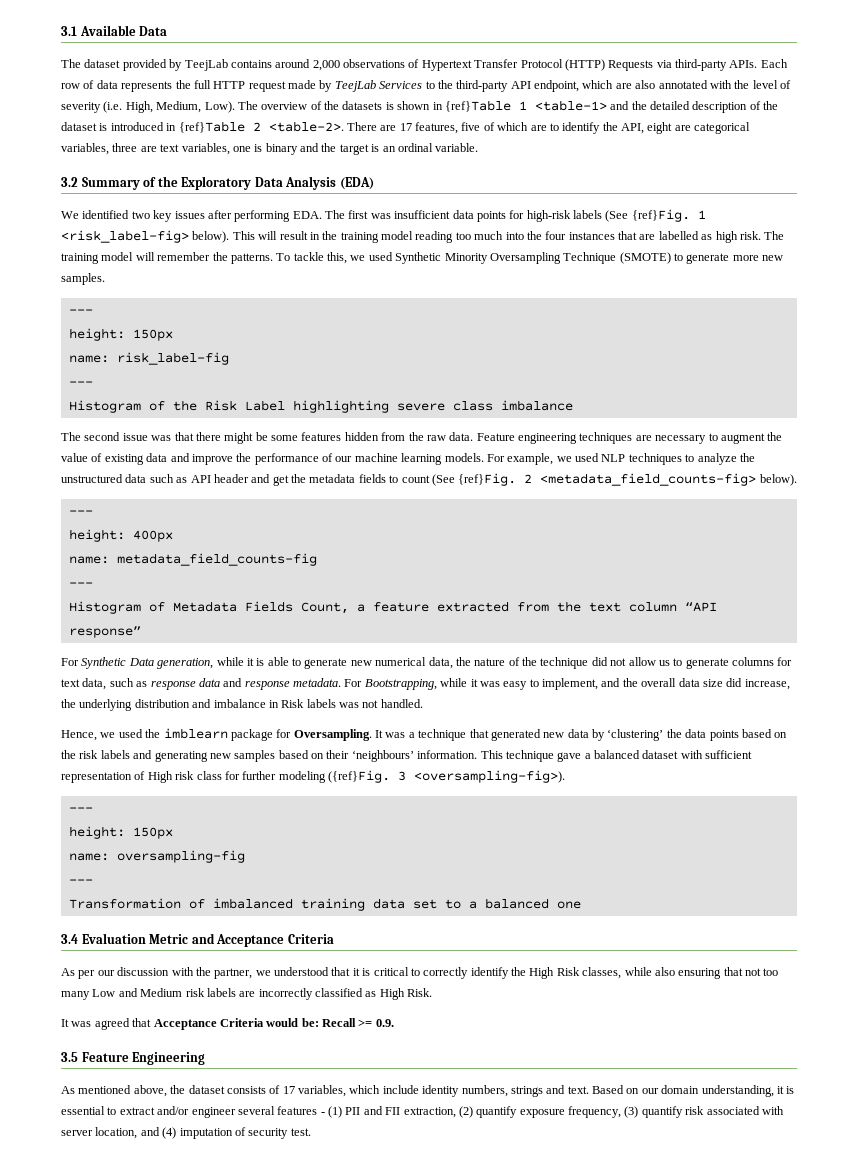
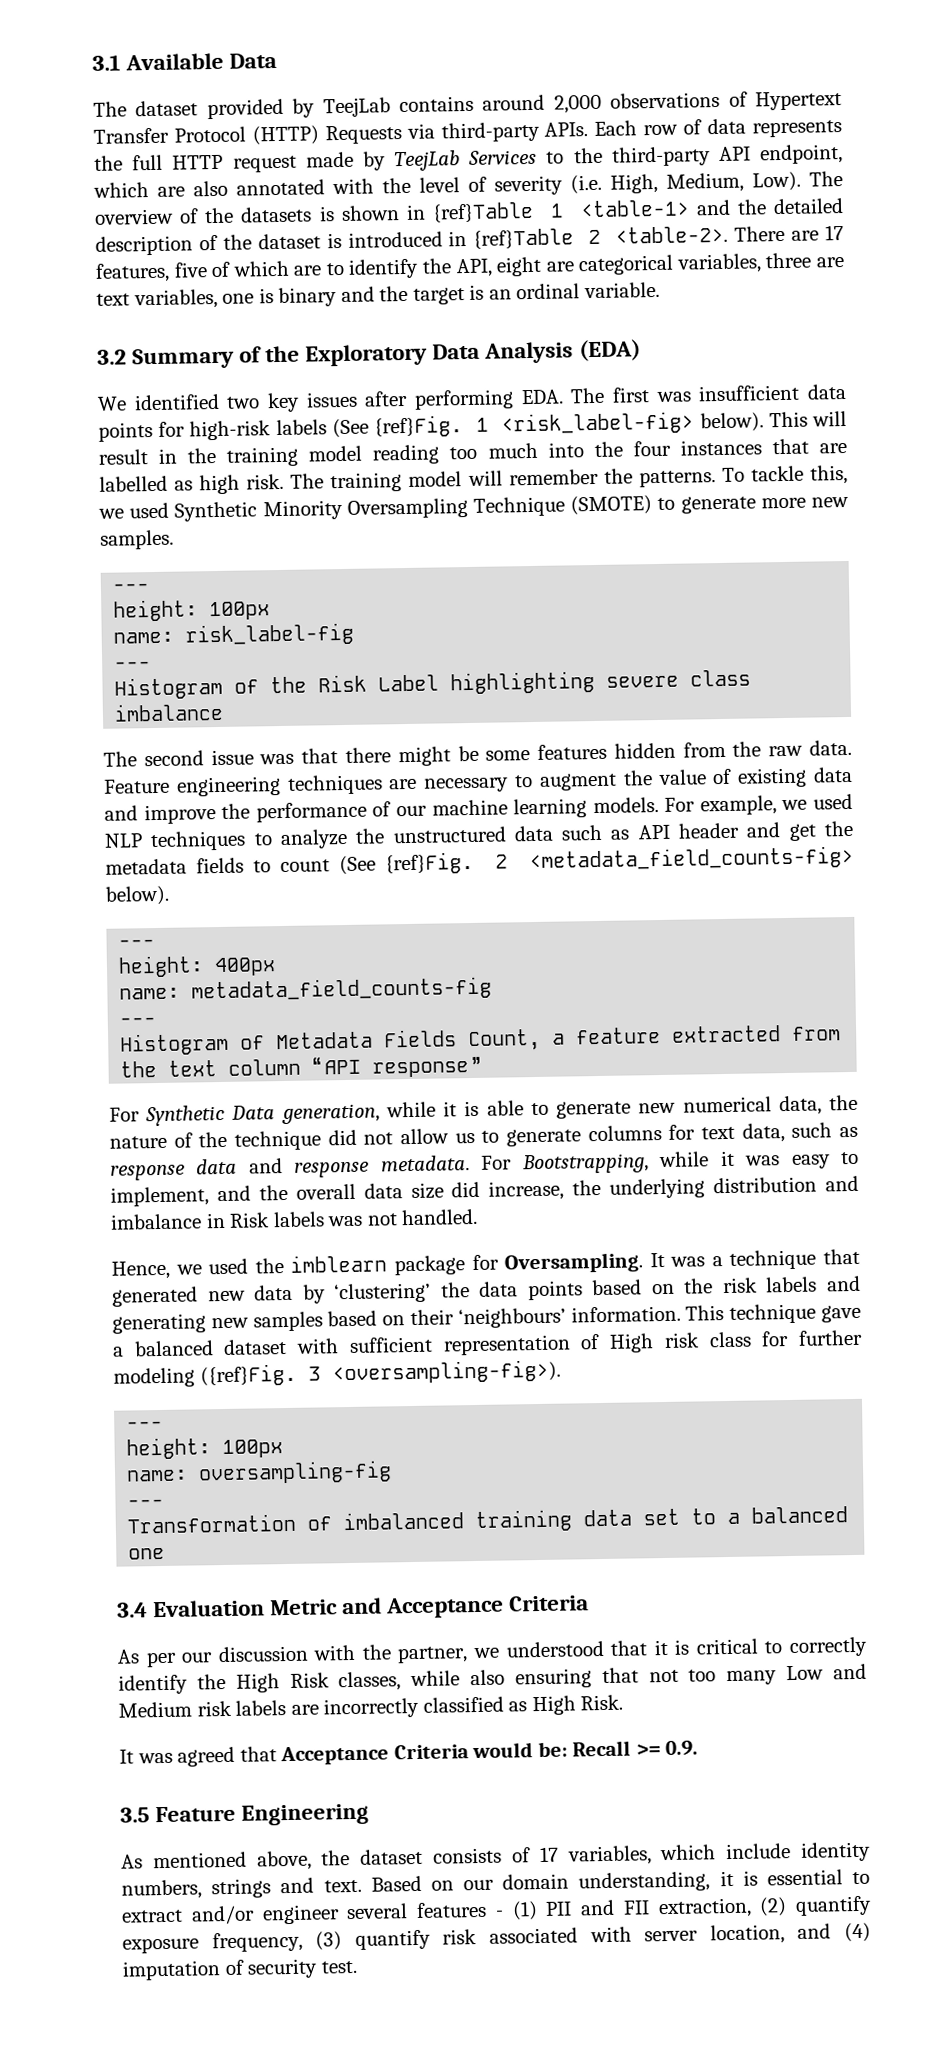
  To tackle this, we used Synthetic Minority Oversampling Technique (SMOTE) to generate more new samples.
  ---
- height: 150px
+ height: 100px
  3 <oversampling-fig>).
  ---
- height: 150px
+ height: 100px

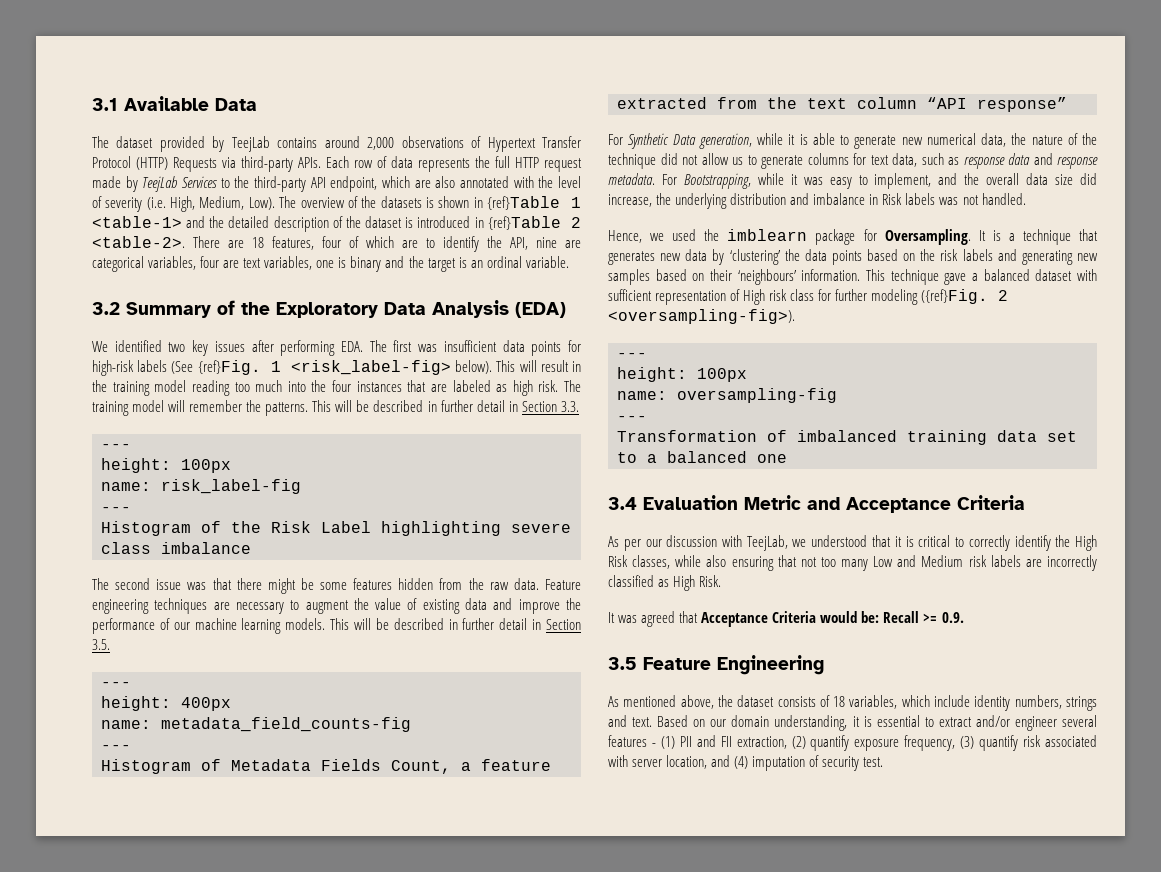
- There are 17 features, five of which are to identify the API, eight are categorical variables, three are text variables, one is binary and the target is an ordinal variable.
+ There are 18 features, four of which are to identify the API, nine are categorical variables, four are text variables, one is binary and the target is an ordinal variable.
- This will result in the training model reading too much into the four instances that are labelled as high risk.
+ This will result in the training model reading too much into the four instances that are labeled as high risk.
- To tackle this, we used Synthetic Minority Oversampling Technique (SMOTE) to generate more new samples.
+ This will be described in further detail in Section 3.3.
- For example, we used NLP techniques to analyze the unstructured data such as API header and get the metadata fields to count (See {ref}Fig. 2 <metadata_field_counts-fig> below).
+ This will be described in further detail in Section 3.5.
- It was a technique that generated new data by ‘clustering’ the data points based on the risk labels and generating new samples based on their ‘neighbours’ information.
+ It is a technique that generates new data by ‘clustering’ the data points based on the risk labels and generating new samples based on their ‘neighbours’ information.
- 3 <oversampling-fig>).
+ 2 <oversampling-fig>).
- As per our discussion with the partner, we understood that it is critical to correctly identify the High Risk classes, while also ensuring that not too many Low and Medium risk labels are incorrectly classified as High Risk.
+ As per our discussion with TeejLab, we understood that it is critical to correctly identify the High Risk classes, while also ensuring that not too many Low and Medium risk labels are incorrectly classified as High Risk.
- As mentioned above, the dataset consists of 17 variables, which include identity numbers, strings and text.
+ As mentioned above, the dataset consists of 18 variables, which include identity numbers, strings and text.

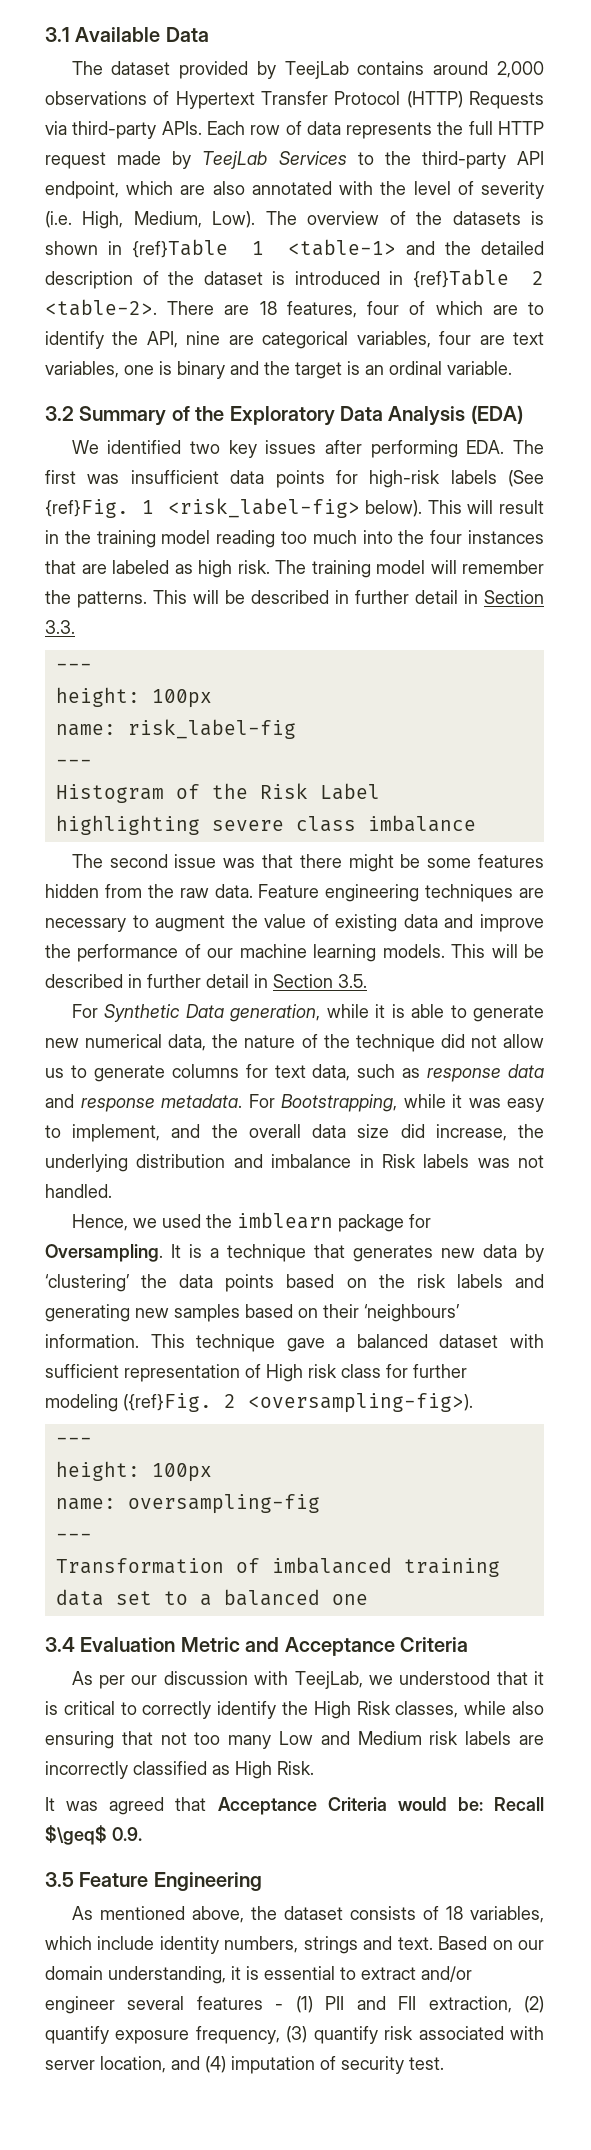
  This will be described in further detail in Section 3.5.
- ---
- height: 400px
- name: metadata_field_counts-fig
- ---
- Histogram of Metadata Fields Count, a feature extracted from the text column “API response”
- It was agreed that Acceptance Criteria would be: Recall >= 0.9.
+ It was agreed that Acceptance Criteria would be: Recall $\geq$ 0.9.

